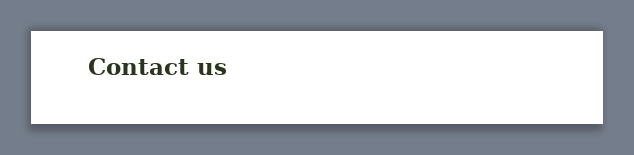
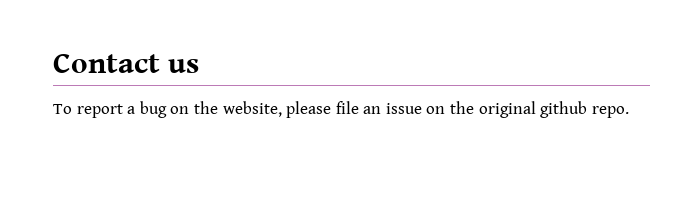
+ To report a bug on the website, please file an issue on the original github repo.

